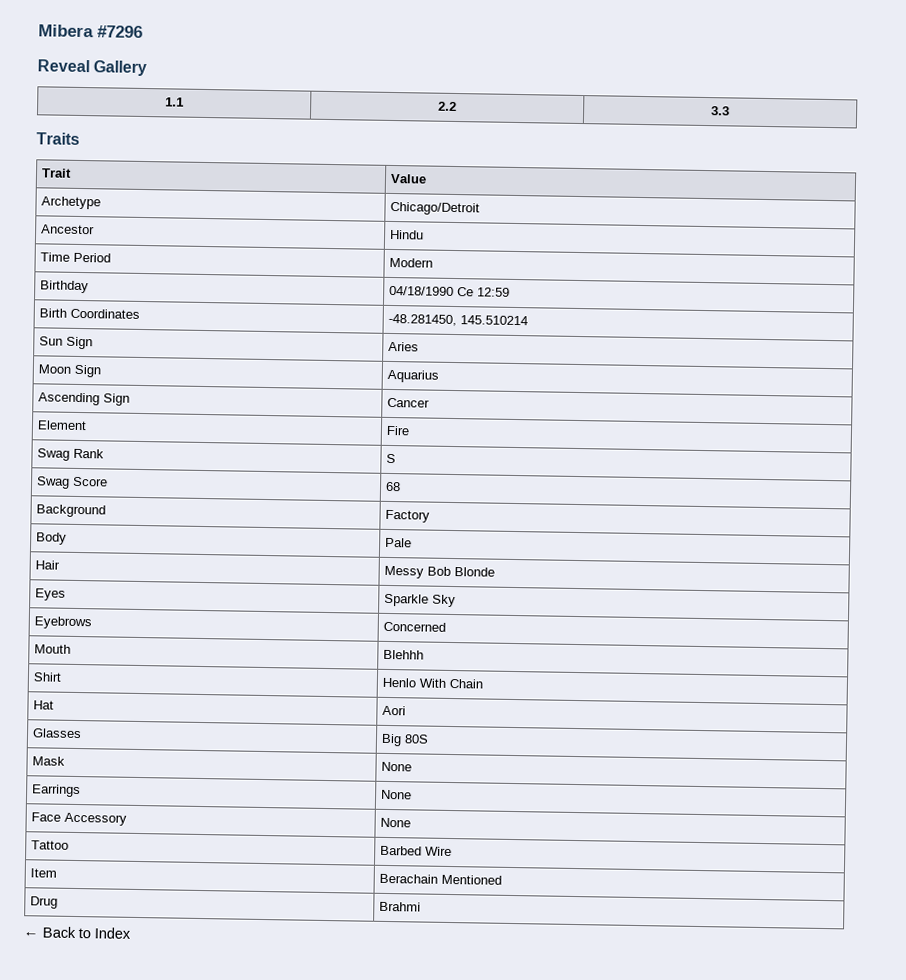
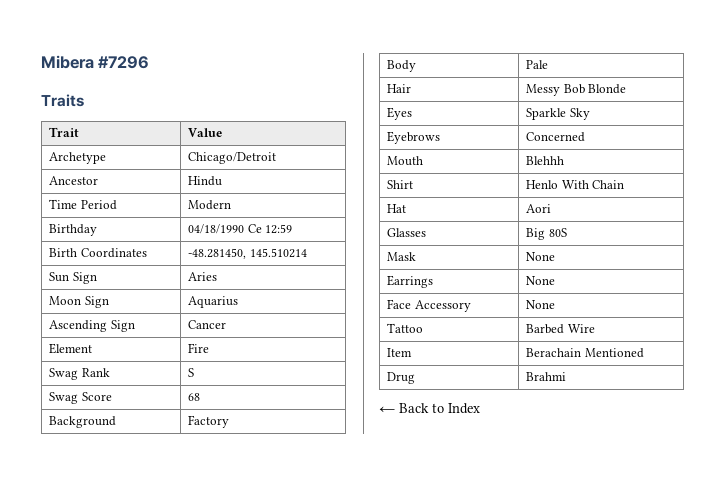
- Reveal Gallery
- 1.1 | 2.2 | 3.3

